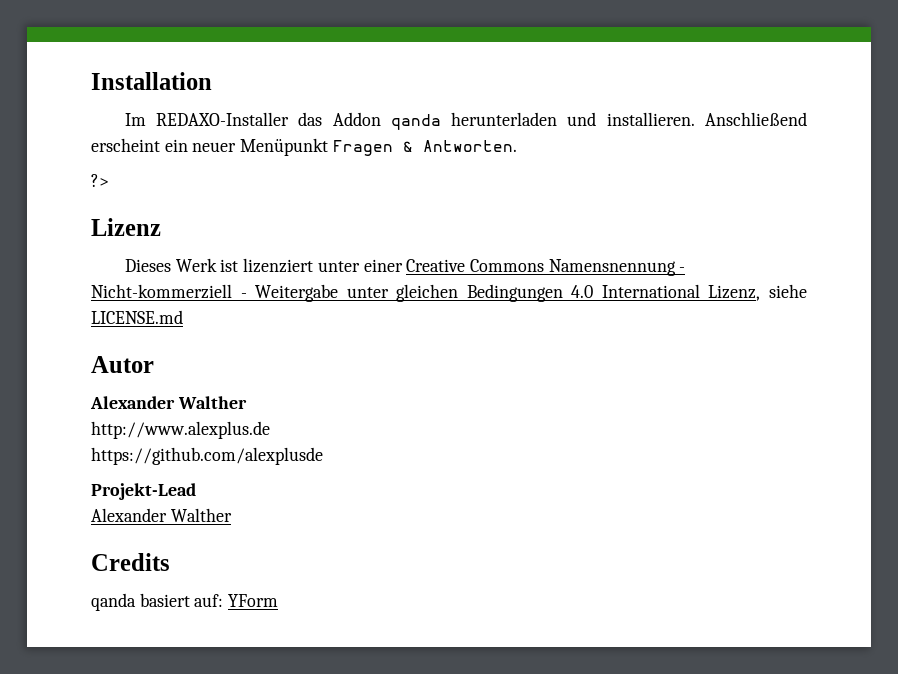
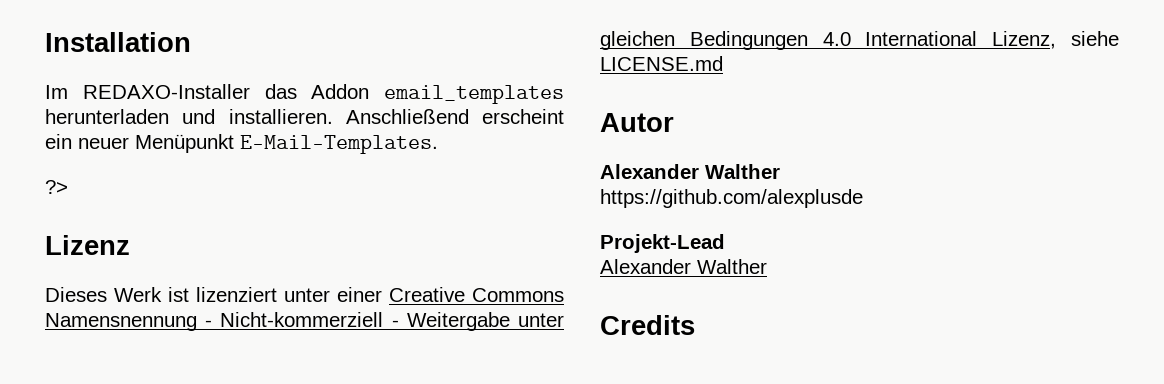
- Im REDAXO-Installer das Addon qanda herunterladen und installieren.
+ Im REDAXO-Installer das Addon email_templates herunterladen und installieren.
- Anschließend erscheint ein neuer Menüpunkt Fragen & Antworten.
+ Anschließend erscheint ein neuer Menüpunkt E-Mail-Templates.
- http://www.alexplus.de
- qanda basiert auf: YForm

